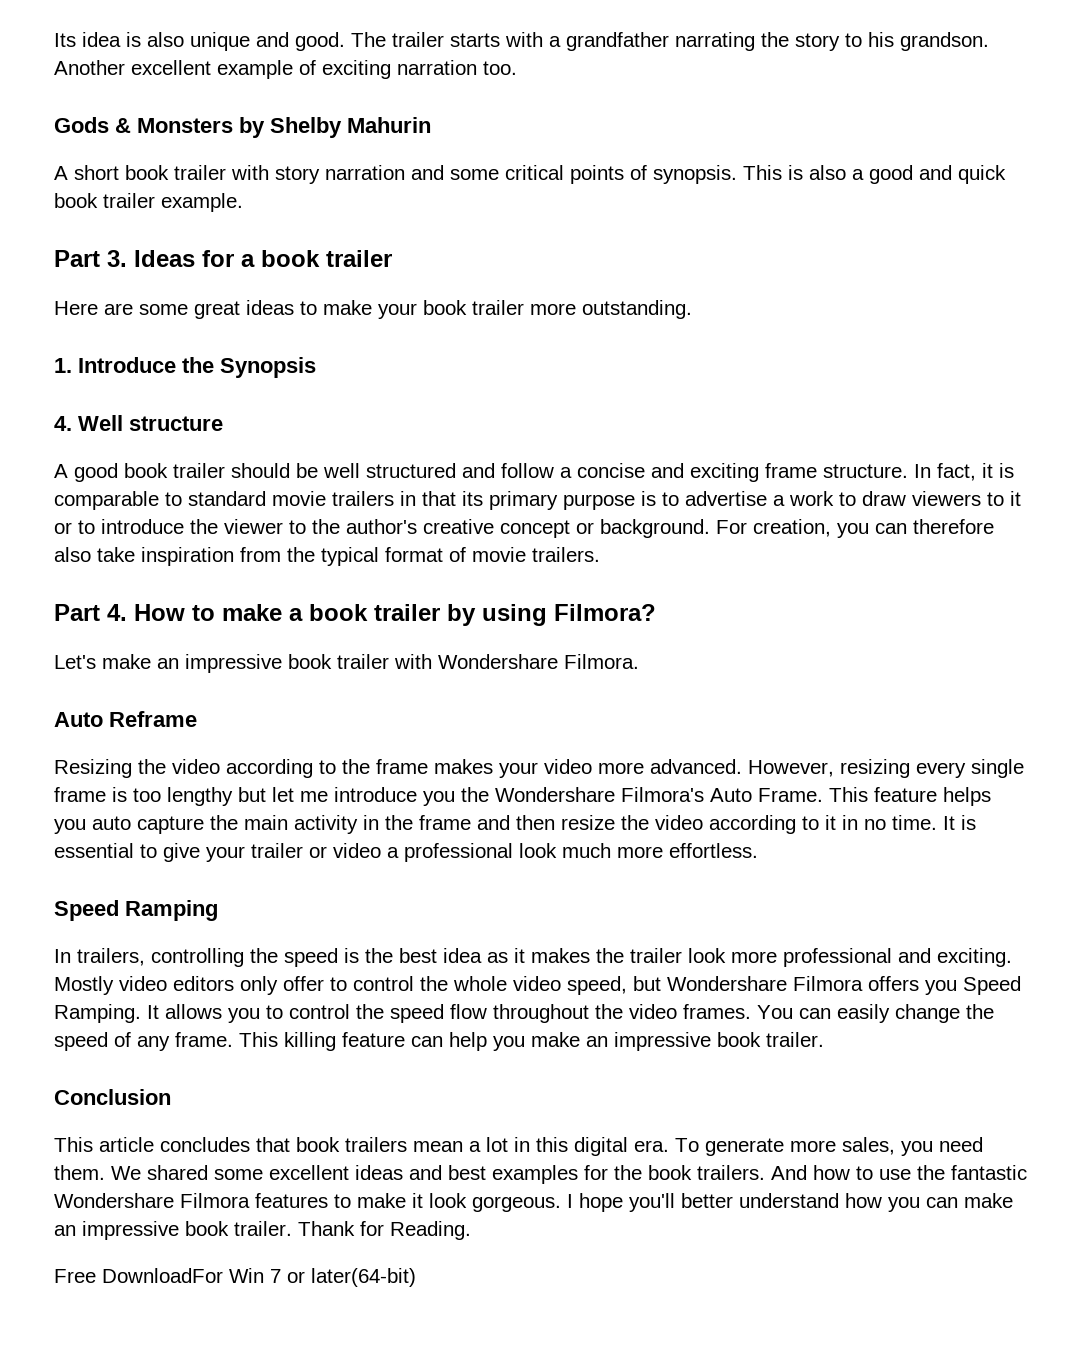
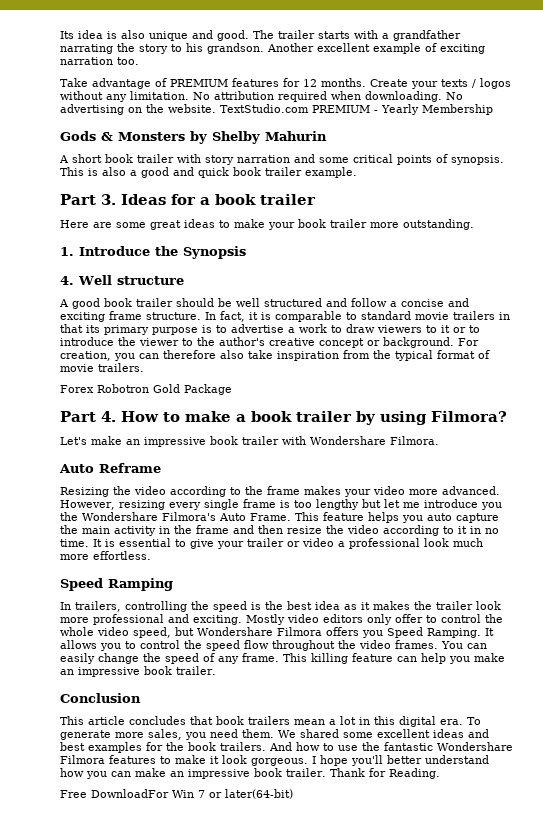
+ Take advantage of PREMIUM features for 12 months. Create your texts / logos without any limitation. No attribution required when downloading. No advertising on the website. TextStudio.com PREMIUM - Yearly Membership
+ Forex Robotron Gold Package

